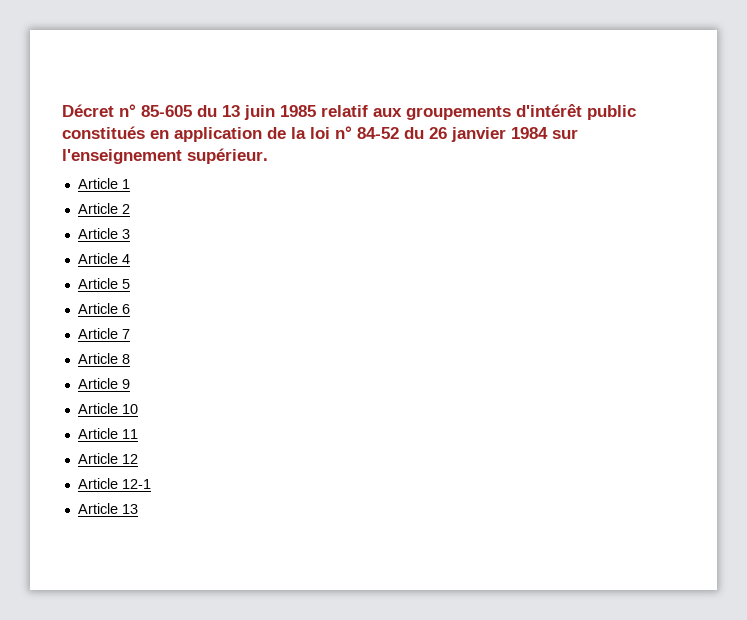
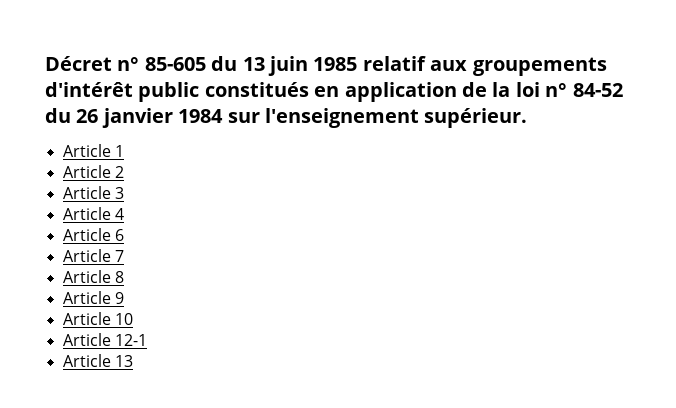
- Article 5
- Article 11
- Article 12

